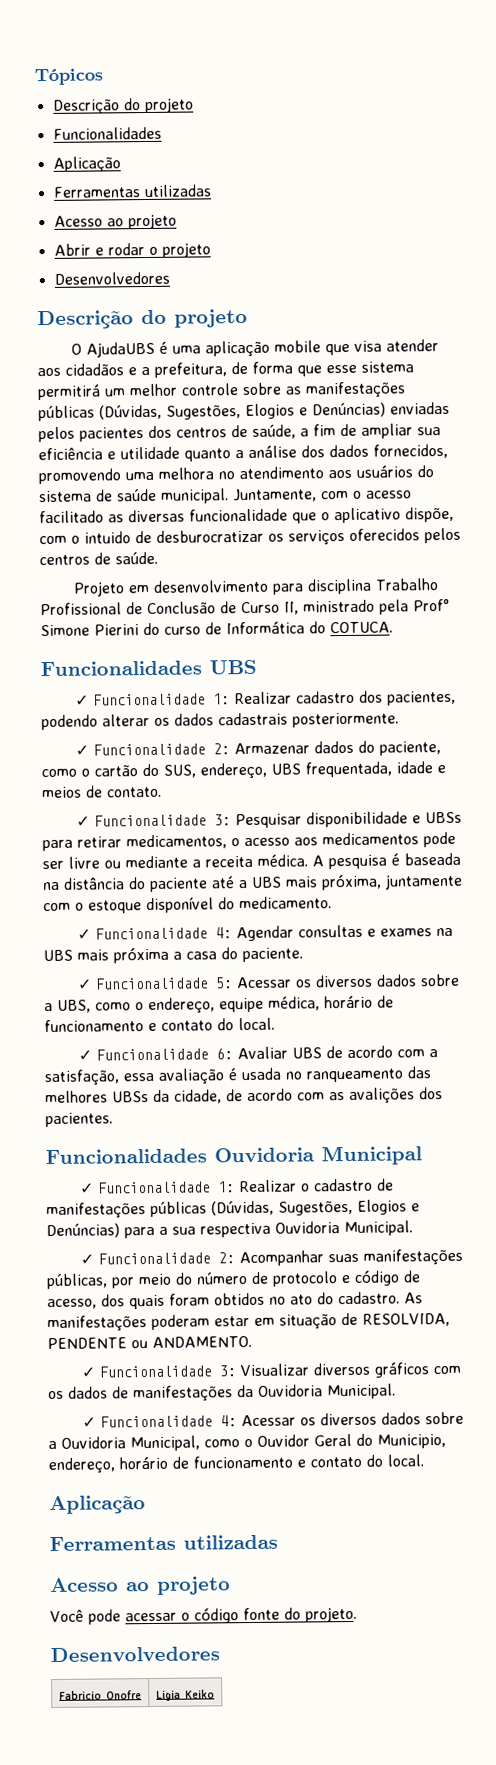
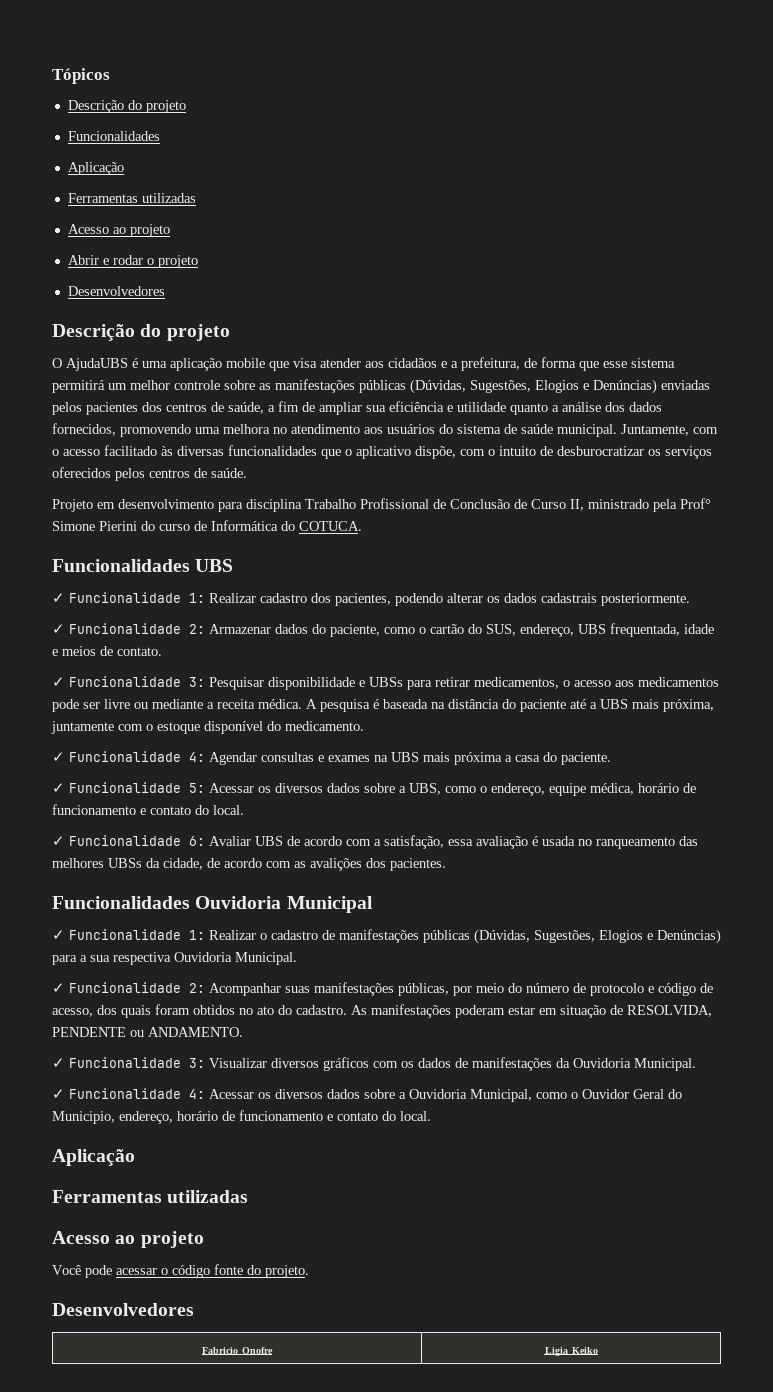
- Juntamente, com o acesso facilitado as diversas funcionalidade que o aplicativo dispõe, com o intuido de desburocratizar os serviços oferecidos pelos centros de saúde.
+ Juntamente, com o acesso facilitado às diversas funcionalidades que o aplicativo dispõe, com o intuito de desburocratizar os serviços oferecidos pelos centros de saúde.

